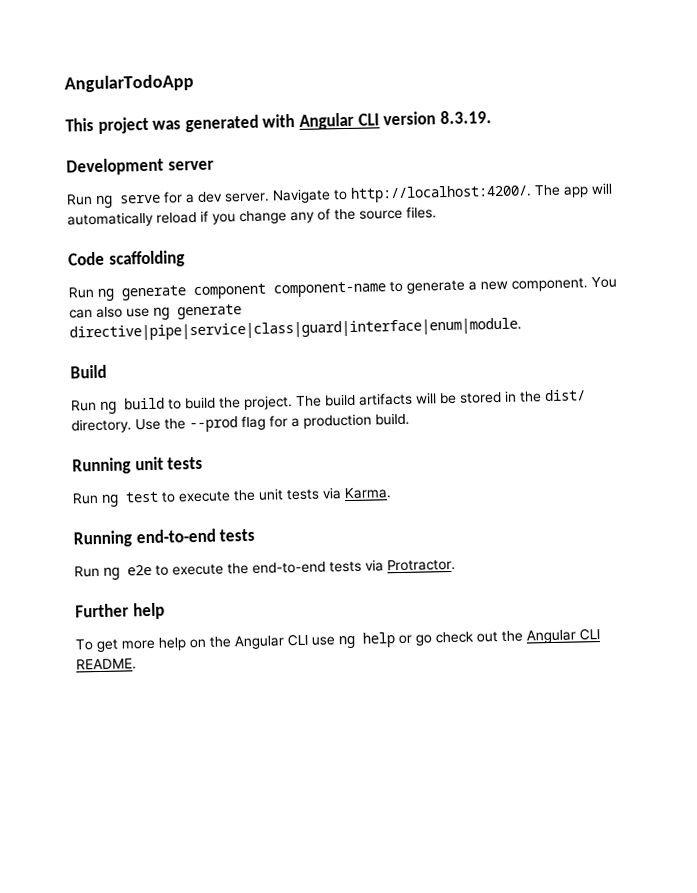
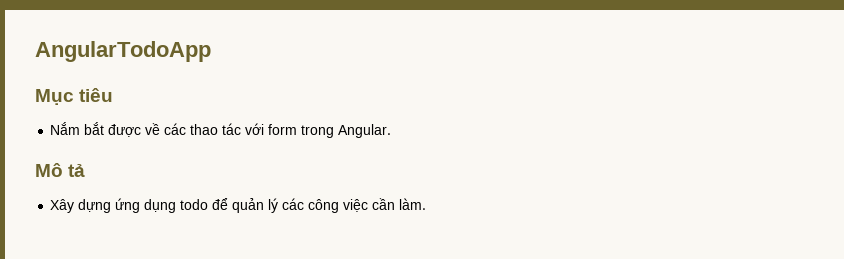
- This project was generated with Angular CLI version 8.3.19.
- Development server
- Run ng serve for a dev server. Navigate to http://localhost:4200/. The app will automatically reload if you change any of the source files.
- Code scaffolding
- Run ng generate component component-name to generate a new component. You can also use ng generate directive|pipe|service|class|guard|interface|enum|module.
- Build
- Run ng build to build the project. The build artifacts will be stored in the dist/ directory. Use the --prod flag for a production build.
- Running unit tests
- Run ng test to execute the unit tests via Karma.
- Running end-to-end tests
- Run ng e2e to execute the end-to-end tests via Protractor.
- Further help
- To get more help on the Angular CLI use ng help or go check out the Angular CLI README.
+ Mục tiêu
+ Nắm bắt được về các thao tác với form trong Angular.
+ Mô tả
+ Xây dựng ứng dụng todo để quản lý các công việc cần làm.

